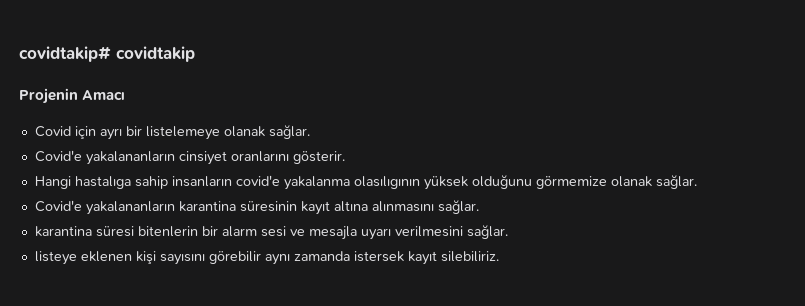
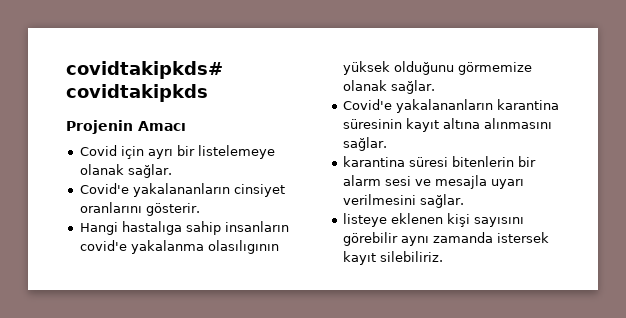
- covidtakip# covidtakip
+ covidtakipkds# covidtakipkds

